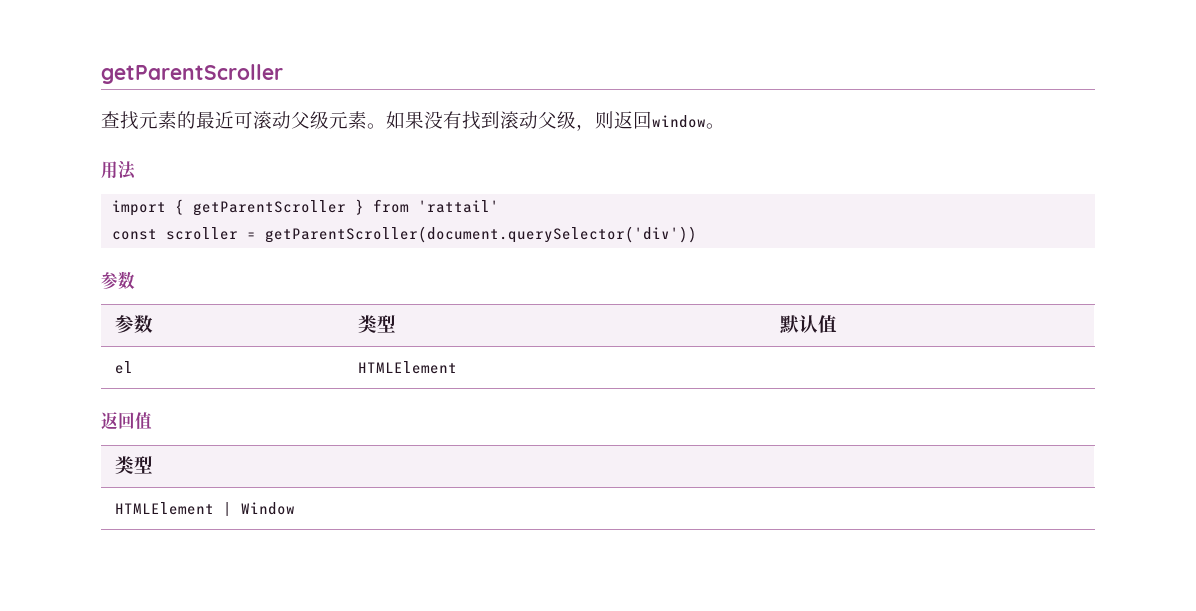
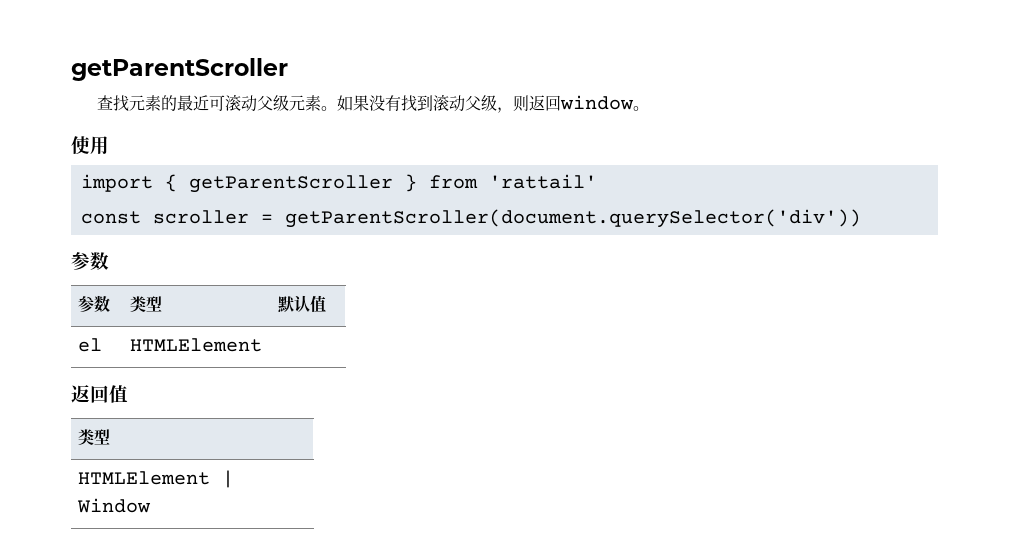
- 用法
+ 使用

